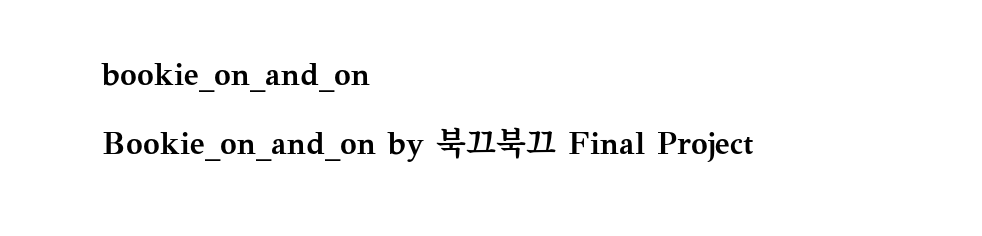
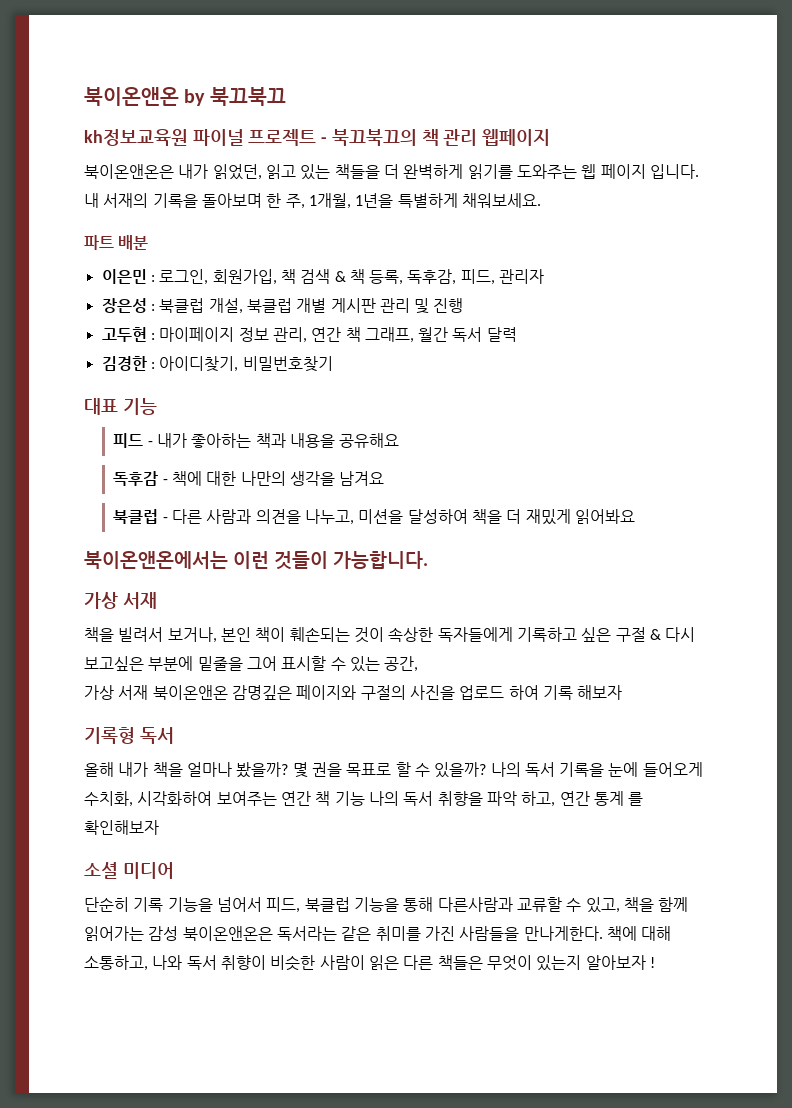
- bookie_on_and_on
- Bookie_on_and_on by 북끄북끄 Final Project
+ 북이온앤온 by 북끄북끄
+ kh정보교육원 파이널 프로젝트 - 북끄북끄의 책 관리 웹페이지
+ 북이온앤온은 내가 읽었던, 읽고 있는 책들을 더 완벽하게 읽기를 도와주는 웹 페이지 입니다. 내 서재의 기록을 돌아보며 한 주, 1개월, 1년을 특별하게 채워보세요.
+ 파트 배분
+ 이은민 : 로그인, 회원가입, 책 검색 & 책 등록, 독후감, 피드, 관리자
+ 장은성 : 북클럽 개설, 북클럽 개별 게시판 관리 및 진행
+ 고두현 : 마이페이지 정보 관리, 연간 책 그래프, 월간 독서 달력
+ 김경한 : 아이디찾기, 비밀번호찾기
+ 대표 기능
+ 피드 - 내가 좋아하는 책과 내용을 공유해요
+ 독후감 - 책에 대한 나만의 생각을 남겨요
+ 북클럽 - 다른 사람과 의견을 나누고, 미션을 달성하여 책을 더 재밌게 읽어봐요
+ 북이온앤온에서는 이런 것들이 가능합니다.
+ 가상 서재
+ 책을 빌려서 보거나, 본인 책이 훼손되는 것이 속상한 독자들에게 기록하고 싶은 구절 & 다시 보고싶은 부분에 밑줄을 그어 표시할 수 있는 공간,
+ 가상 서재 북이온앤온 감명깊은 페이지와 구절의 사진을 업로드 하여 기록 해보자
+ 기록형 독서
+ 올해 내가 책을 얼마나 봤을까? 몇 권을 목표로 할 수 있을까? 나의 독서 기록을 눈에 들어오게 수치화, 시각화하여 보여주는 연간 책 기능 나의 독서 취향을 파악 하고, 연간 통계 를 확인해보자
+ 소셜 미디어
+ 단순히 기록 기능을 넘어서 피드, 북클럽 기능을 통해 다른사람과 교류할 수 있고, 책을 함께 읽어가는 감성 북이온앤온은 독서라는 같은 취미를 가진 사람들을 만나게한다. 책에 대해 소통하고, 나와 독서 취향이 비슷한 사람이 읽은 다른 책들은 무엇이 있는지 알아보자 !

